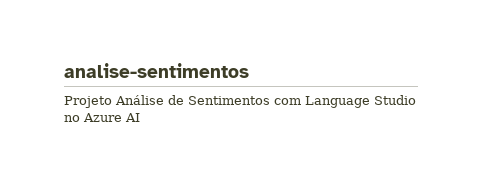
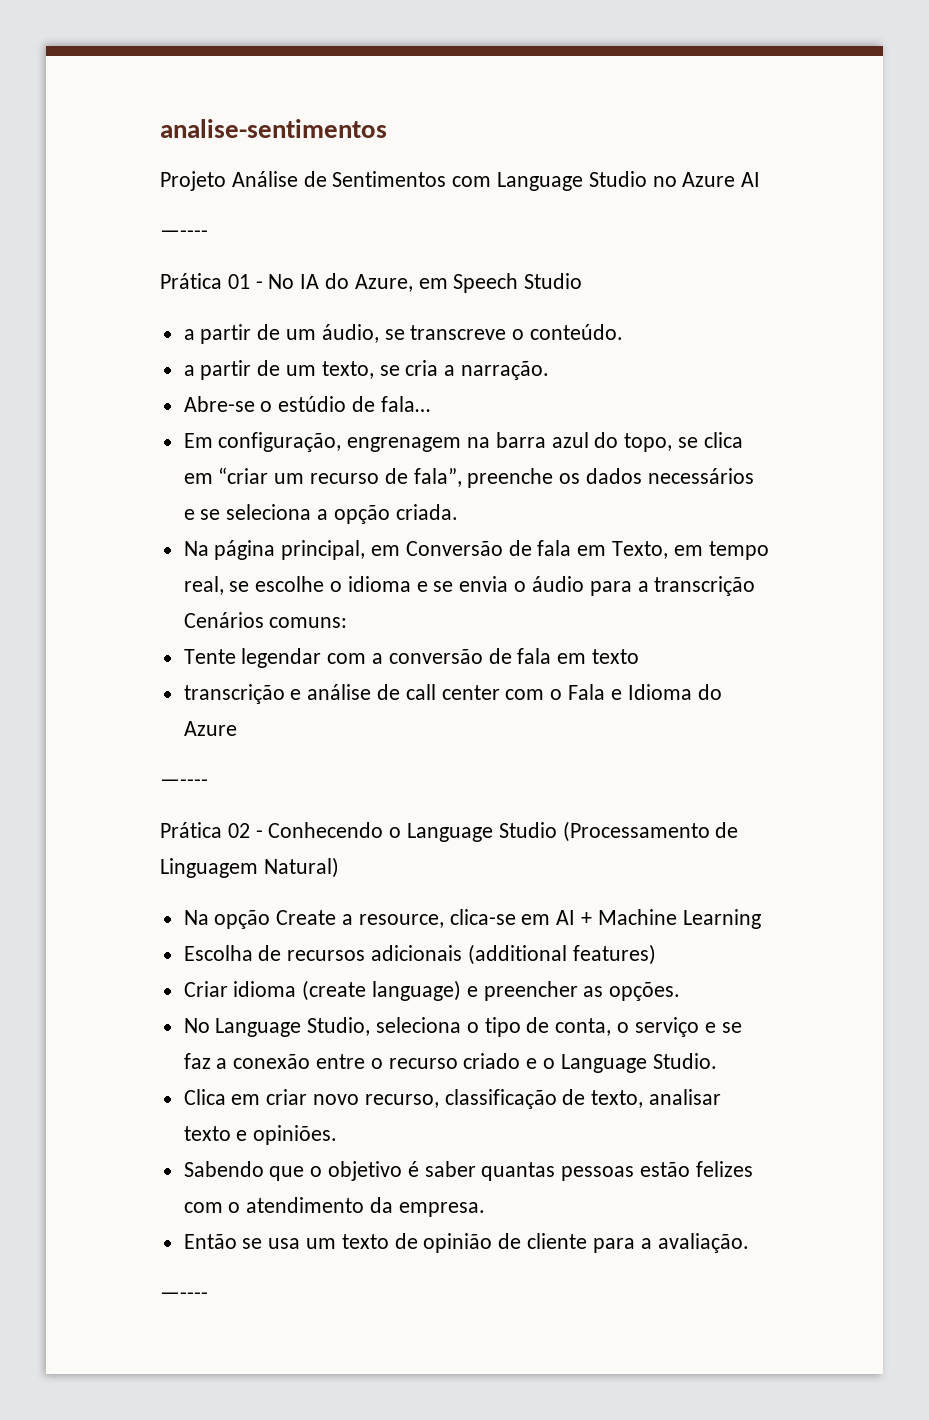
  Projeto Análise de Sentimentos com Language Studio no Azure AI
+ —----
+ Prática 01 - No IA do Azure, em Speech Studio
+ a partir de um áudio, se transcreve o conteúdo.
+ a partir de um texto, se cria a narração.
+ Abre-se o estúdio de fala…
+ Em configuração, engrenagem na barra azul do topo, se clica em “criar um recurso de fala”, preenche os dados necessários e se seleciona a opção criada.
+ Na página principal, em Conversão de fala em Texto, em tempo real, se escolhe o idioma e se envia o áudio para a transcrição Cenários comuns:
+ Tente legendar com a conversão de fala em texto
+ transcrição e análise de call center com o Fala e Idioma do Azure
+ —----
+ Prática 02 - Conhecendo o Language Studio (Processamento de Linguagem Natural)
+ Na opção Create a resource, clica-se em AI + Machine Learning
+ Escolha de recursos adicionais (additional features)
+ Criar idioma (create language) e preencher as opções.
+ No Language Studio, seleciona o tipo de conta, o serviço e se faz a conexão entre o recurso criado e o Language Studio.
+ Clica em criar novo recurso, classificação de texto, analisar texto e opiniões.
+ Sabendo que o objetivo é saber quantas pessoas estão felizes com o atendimento da empresa.
+ Então se usa um texto de opinião de cliente para a avaliação.
+ —----

